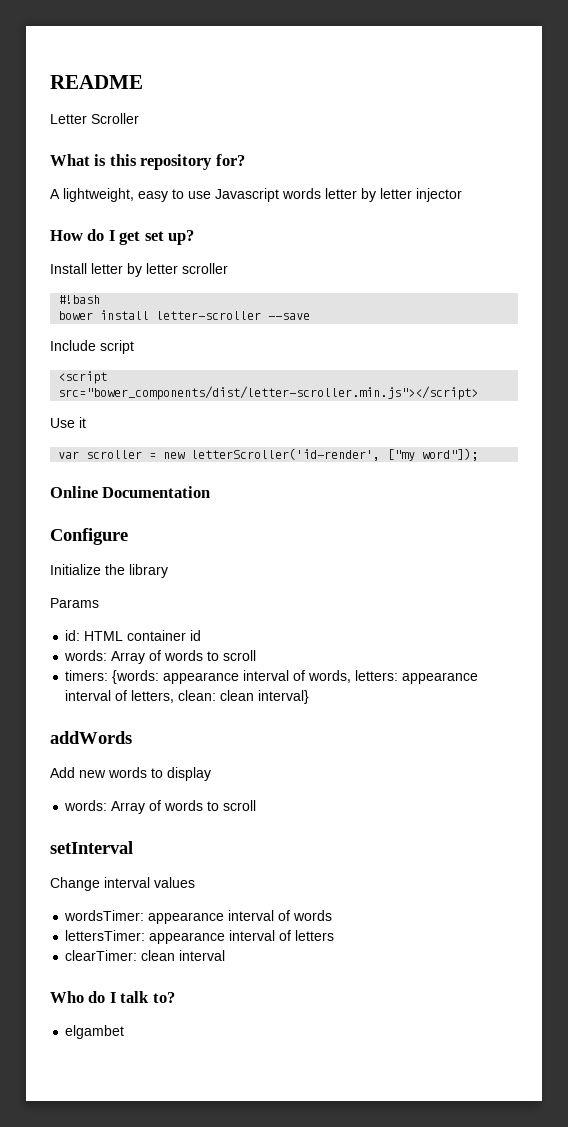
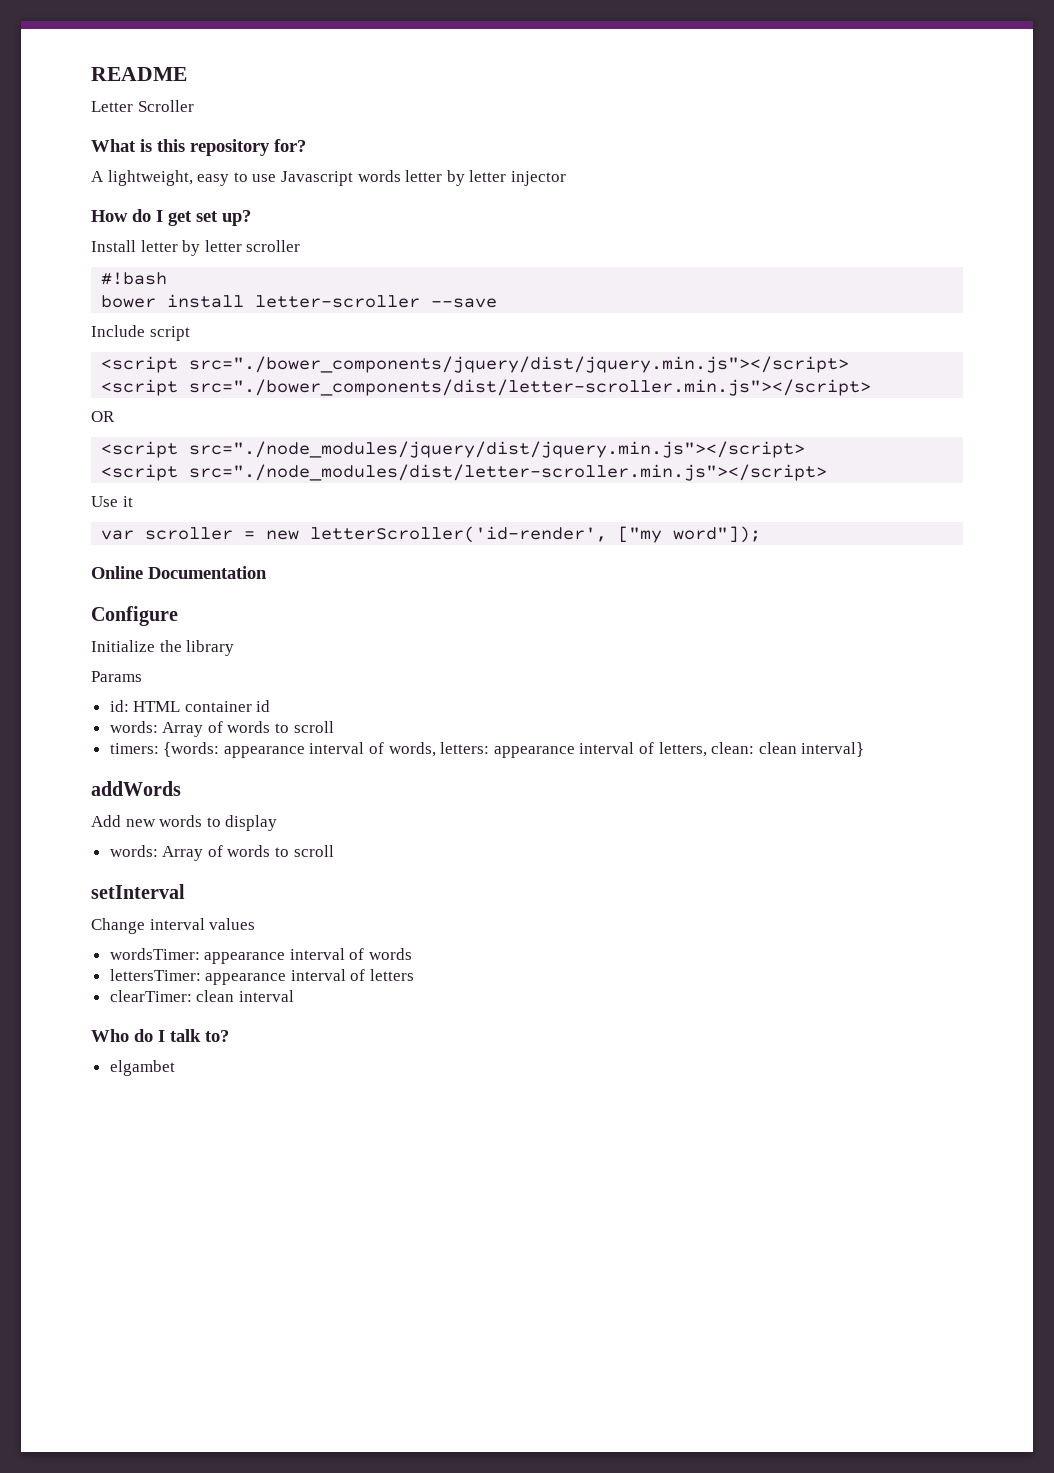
- <script src="bower_components/dist/letter-scroller.min.js"></script>
+ <script src="./bower_components/jquery/dist/jquery.min.js"></script>
+ <script src="./bower_components/dist/letter-scroller.min.js"></script>
+ OR
+ <script src="./node_modules/jquery/dist/jquery.min.js"></script>
+ <script src="./node_modules/dist/letter-scroller.min.js"></script>

